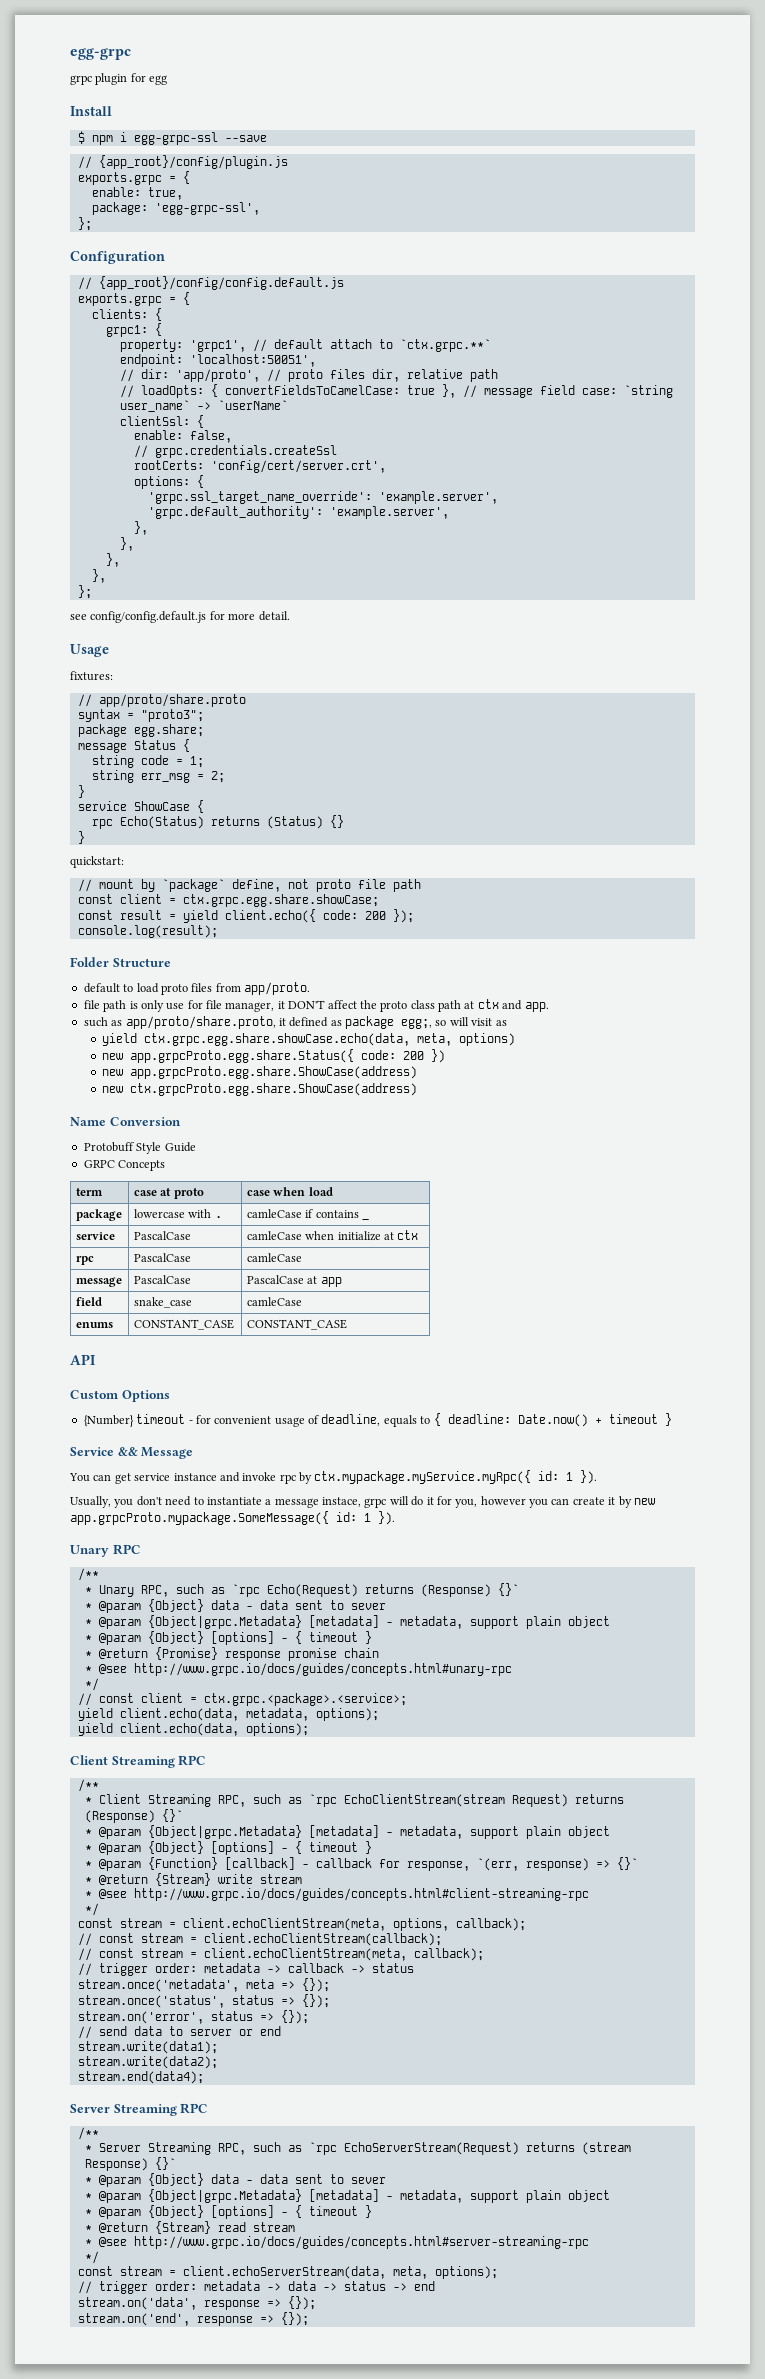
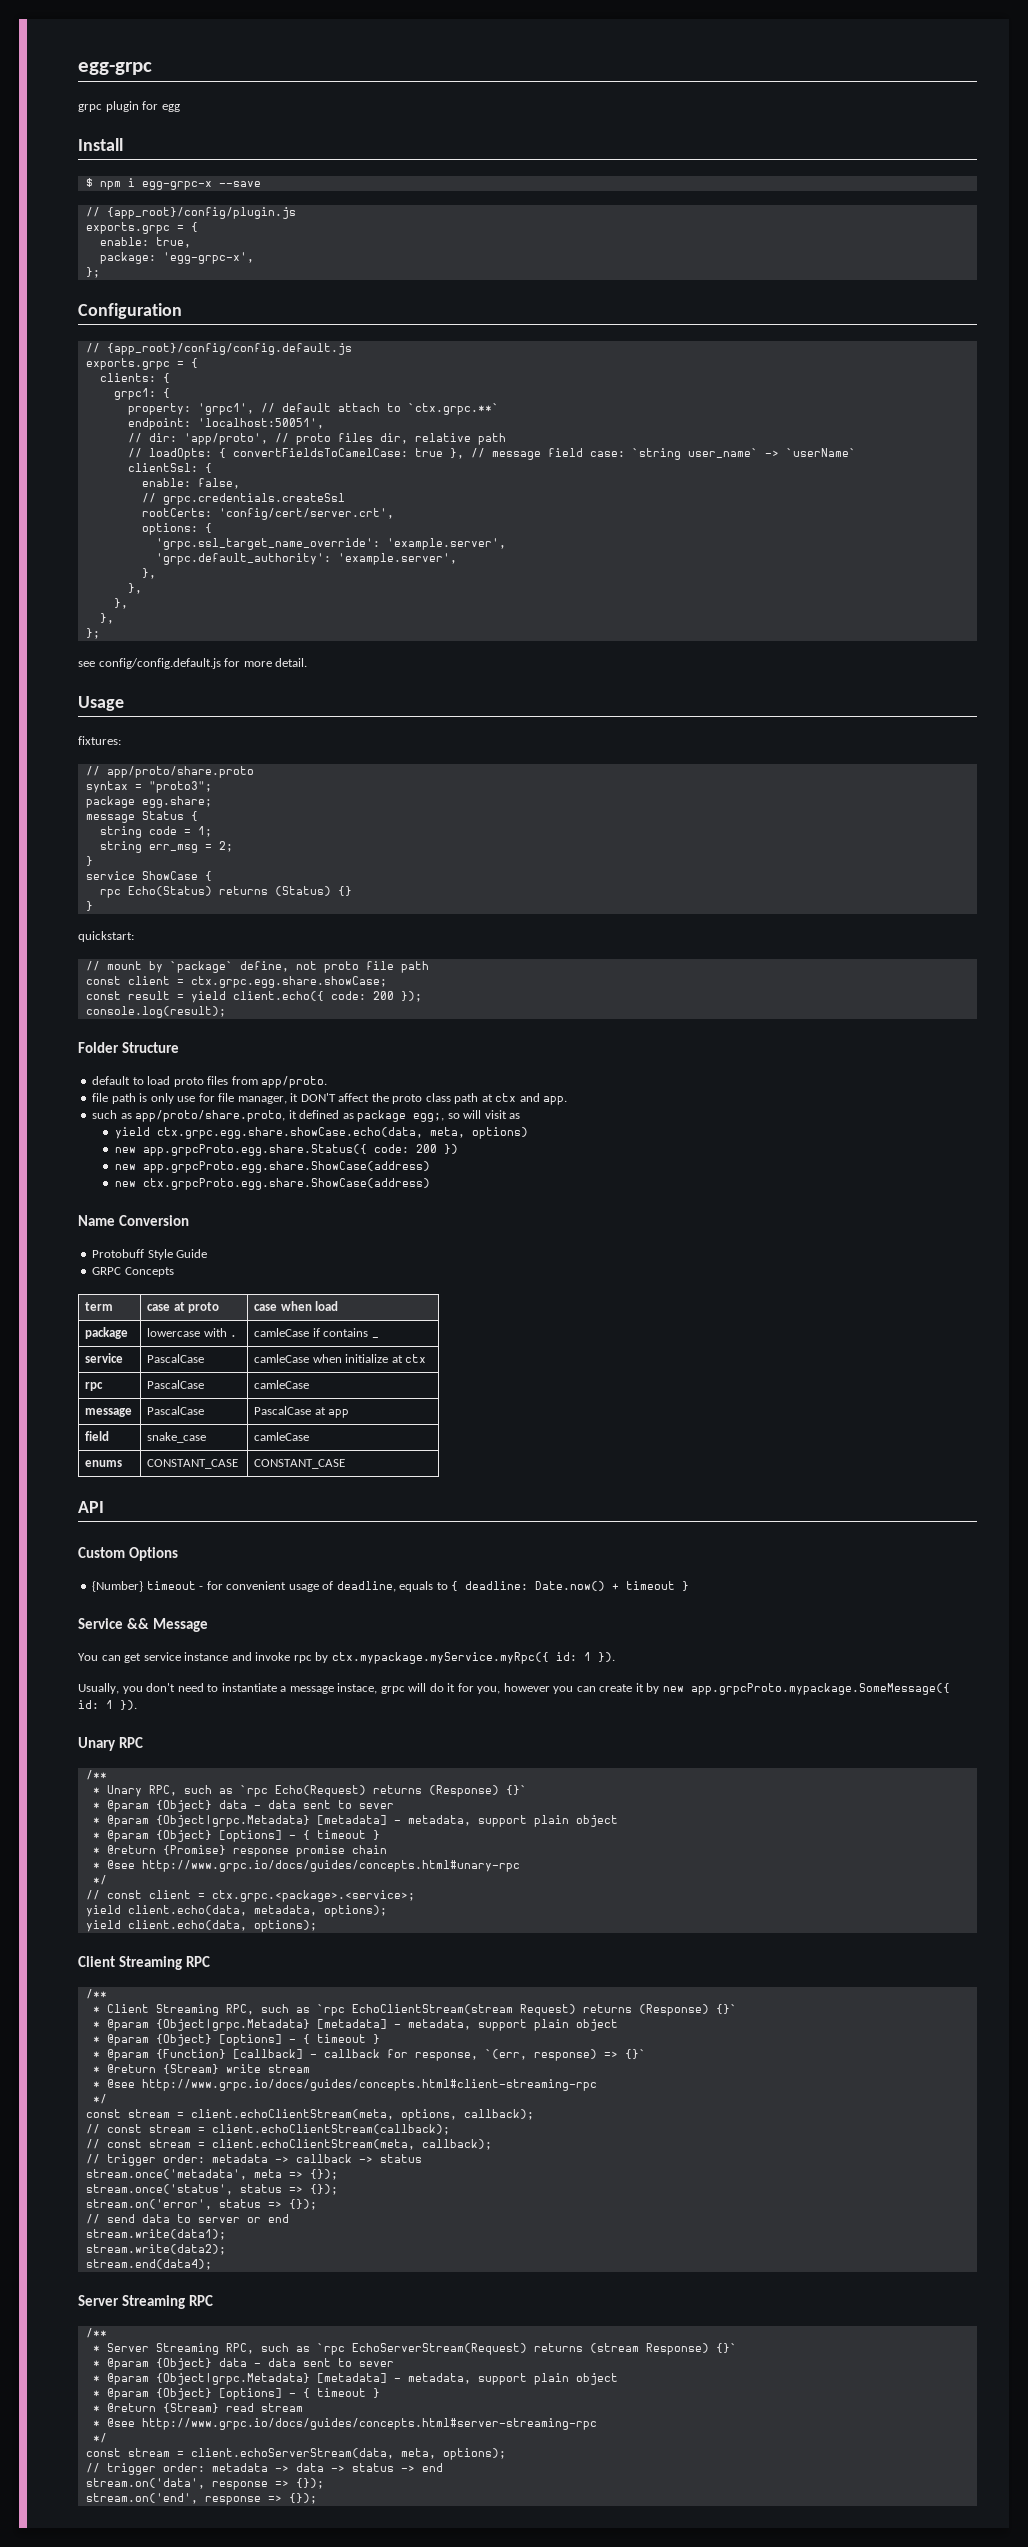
- $ npm i egg-grpc-ssl --save
+ $ npm i egg-grpc-x --save
- package: 'egg-grpc-ssl',
+ package: 'egg-grpc-x',

